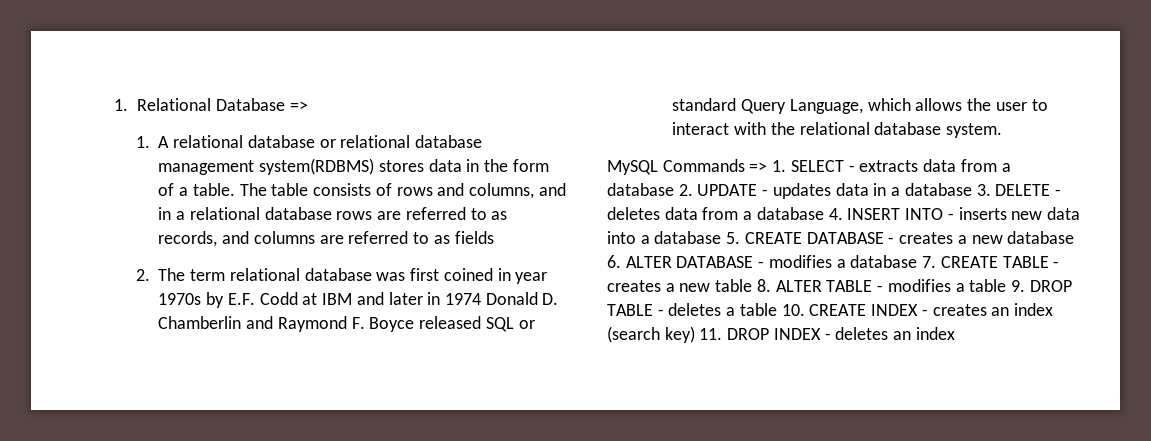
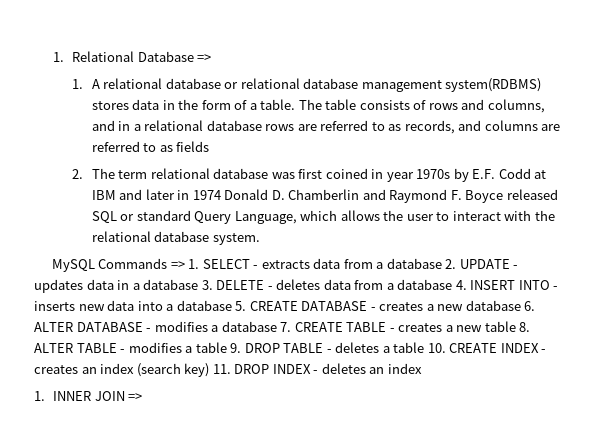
+ 1. INNER JOIN =>

